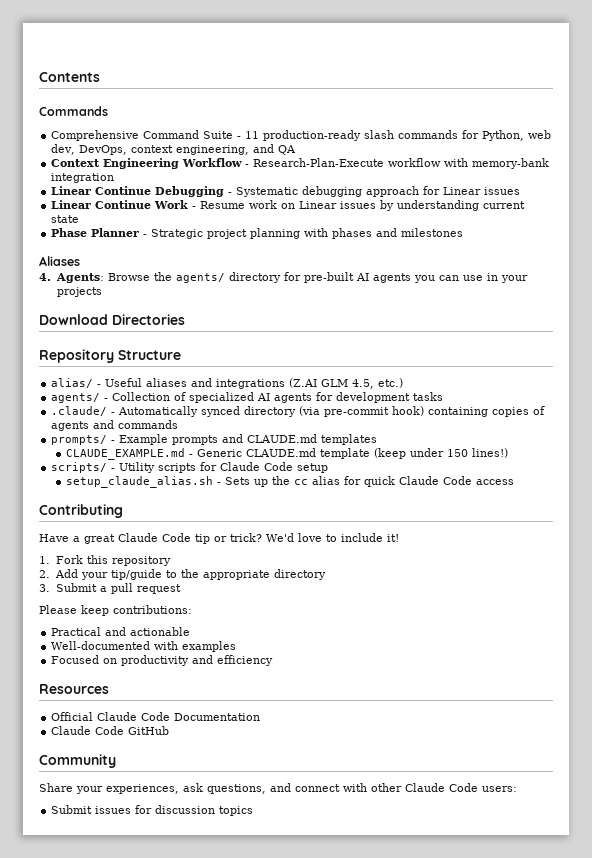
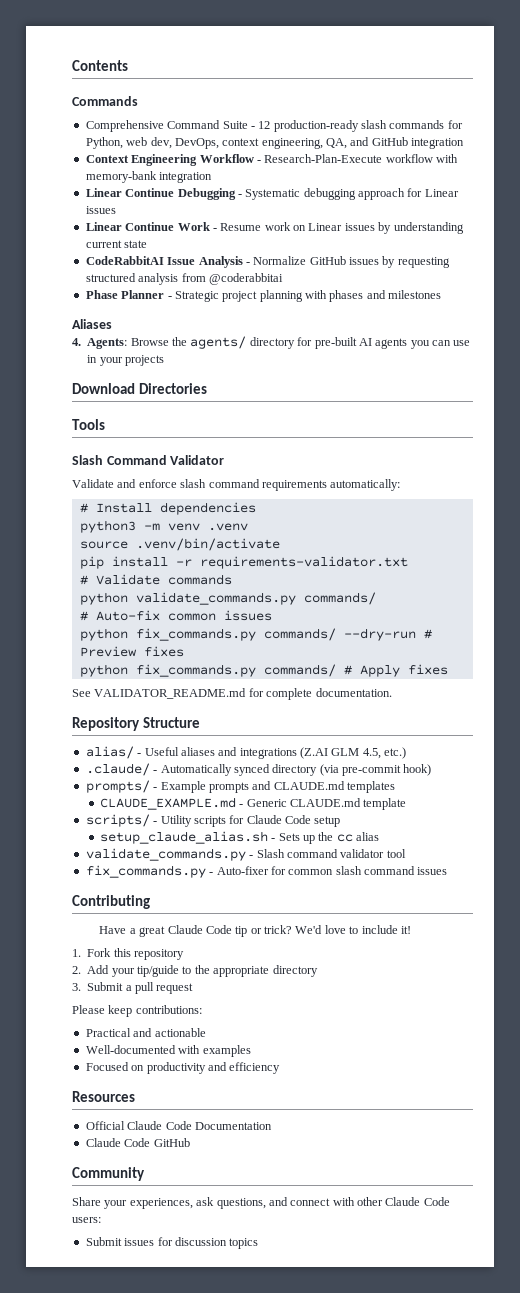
- Comprehensive Command Suite - 11 production-ready slash commands for Python, web dev, DevOps, context engineering, and QA
+ Comprehensive Command Suite - 12 production-ready slash commands for Python, web dev, DevOps, context engineering, QA, and GitHub integration
+ CodeRabbitAI Issue Analysis - Normalize GitHub issues by requesting structured analysis from @coderabbitai
+ Tools
+ Slash Command Validator
+ Validate and enforce slash command requirements automatically:
+ # Install dependencies
+ python3 -m venv .venv
+ source .venv/bin/activate
+ pip install -r requirements-validator.txt
+ # Validate commands
+ python validate_commands.py commands/
+ # Auto-fix common issues
+ python fix_commands.py commands/ --dry-run # Preview fixes
+ python fix_commands.py commands/ # Apply fixes
+ See VALIDATOR_README.md for complete documentation.
- agents/ - Collection of specialized AI agents for development tasks
- .claude/ - Automatically synced directory (via pre-commit hook) containing copies of agents and commands
+ .claude/ - Automatically synced directory (via pre-commit hook)
- CLAUDE_EXAMPLE.md - Generic CLAUDE.md template (keep under 150 lines!)
+ CLAUDE_EXAMPLE.md - Generic CLAUDE.md template
- setup_claude_alias.sh - Sets up the cc alias for quick Claude Code access
+ setup_claude_alias.sh - Sets up the cc alias
+ validate_commands.py - Slash command validator tool
+ fix_commands.py - Auto-fixer for common slash command issues

